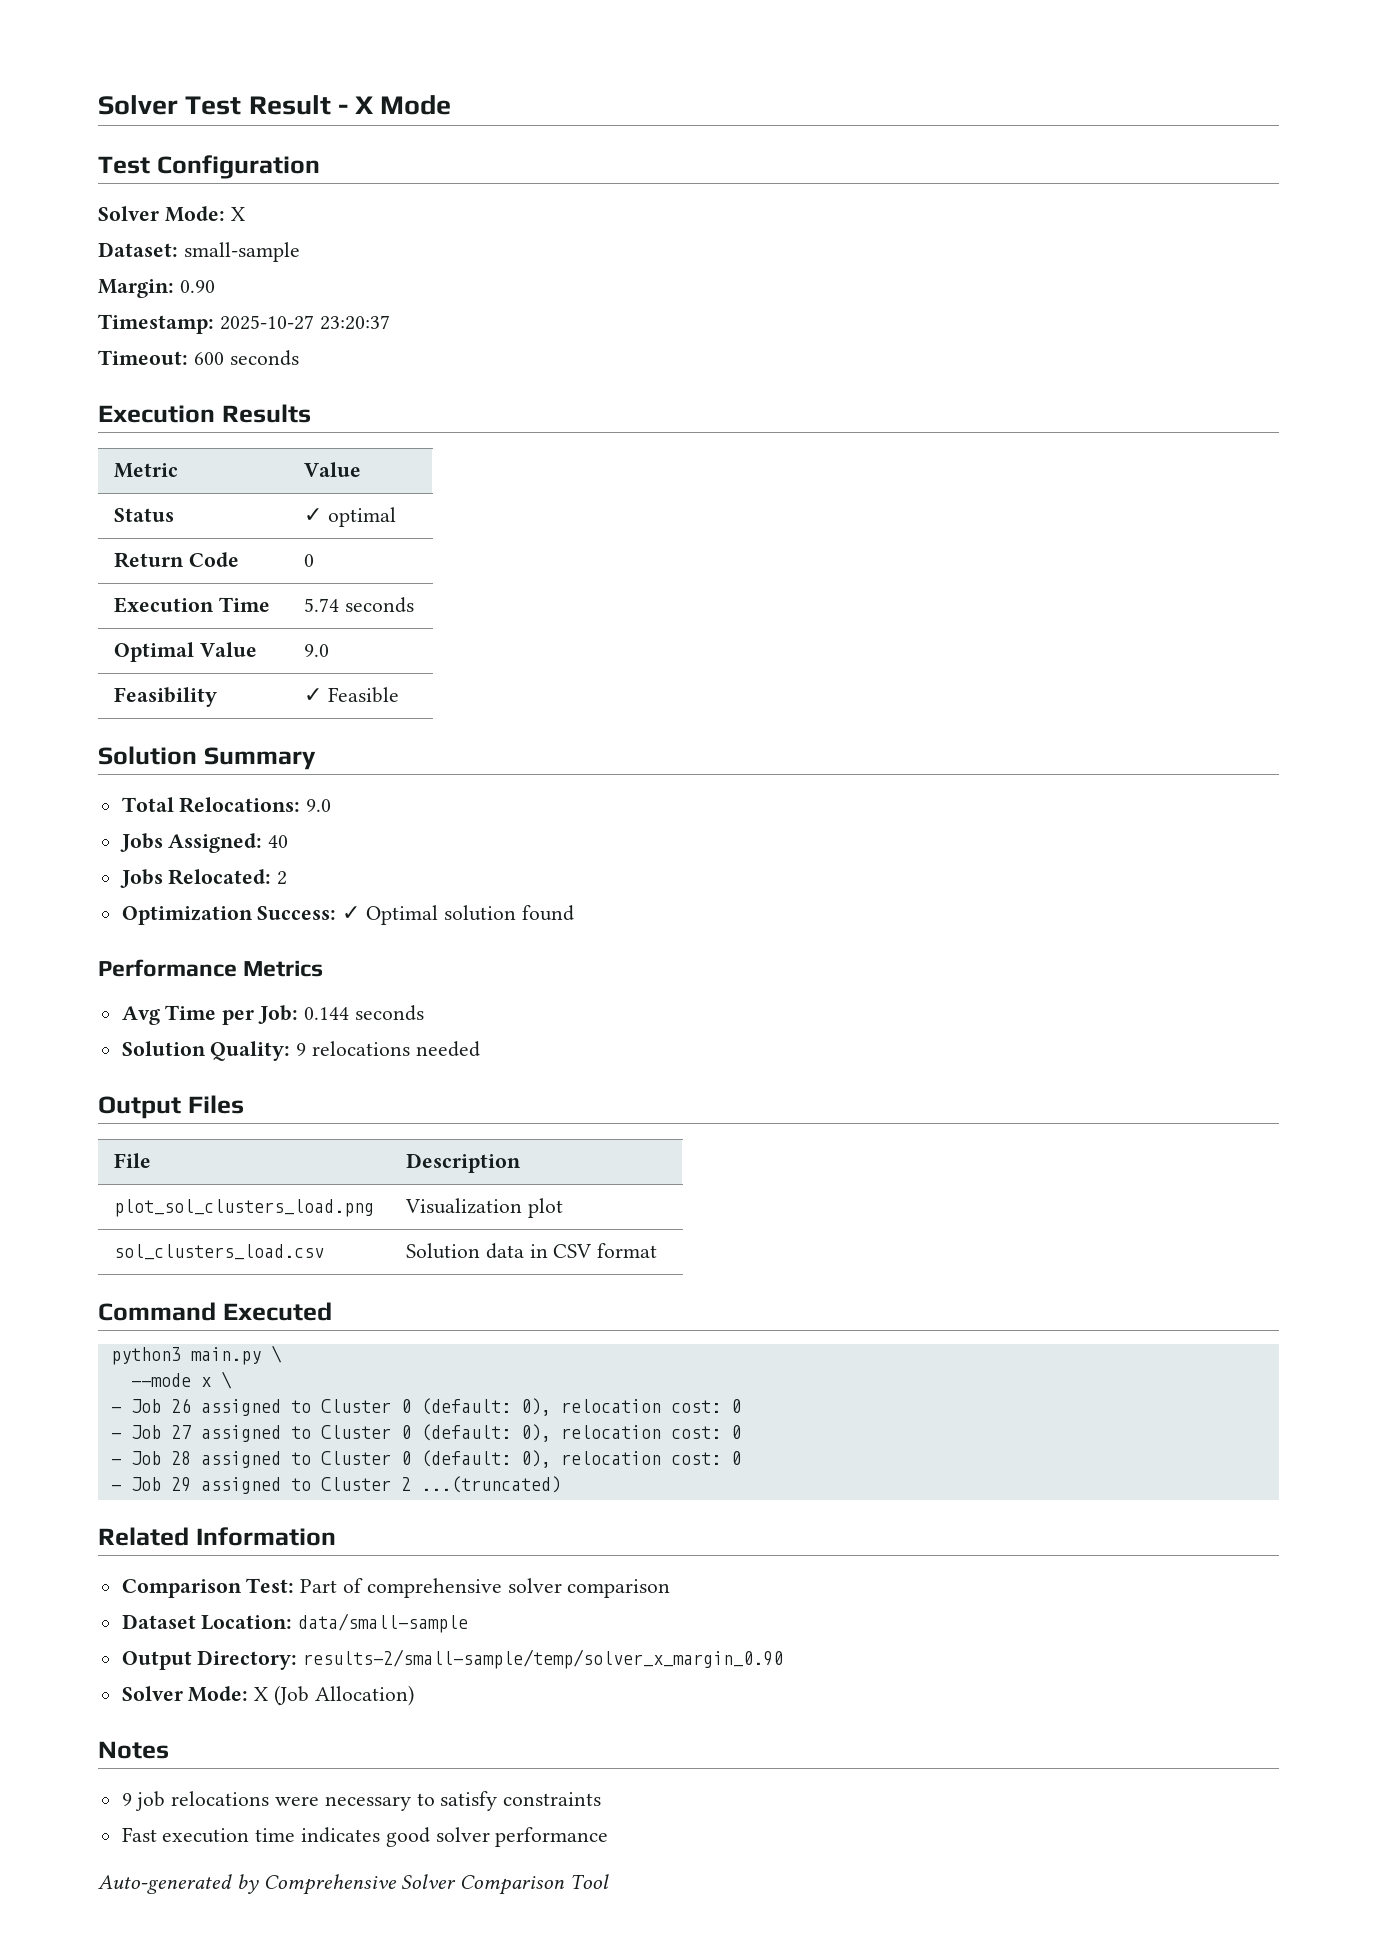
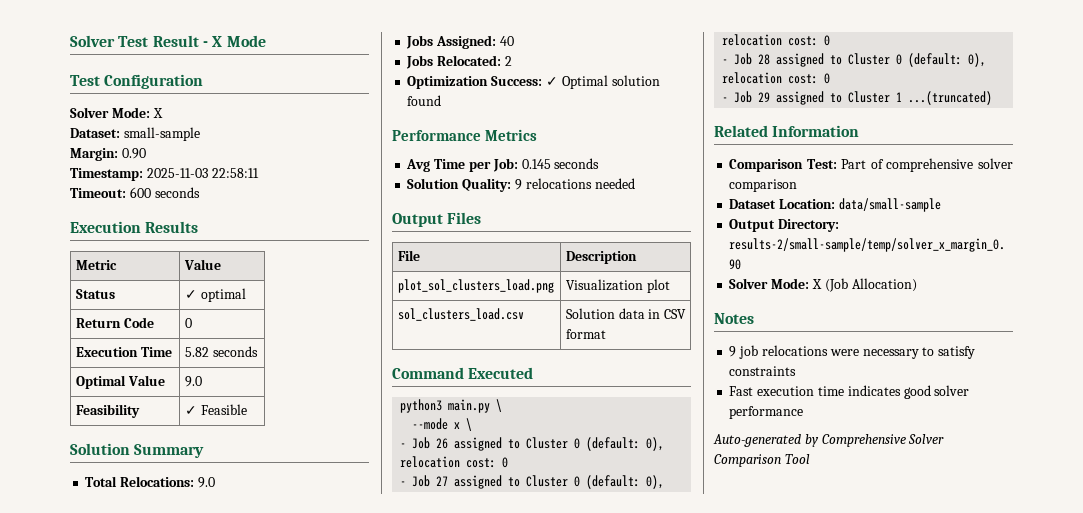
- Timestamp: 2025-10-27 23:20:37
+ Timestamp: 2025-11-03 22:58:11
- Execution Time | 5.74 seconds
+ Execution Time | 5.82 seconds
- Avg Time per Job: 0.144 seconds
+ Avg Time per Job: 0.145 seconds
- - Job 29 assigned to Cluster 2 ...(truncated)
+ - Job 29 assigned to Cluster 1 ...(truncated)

